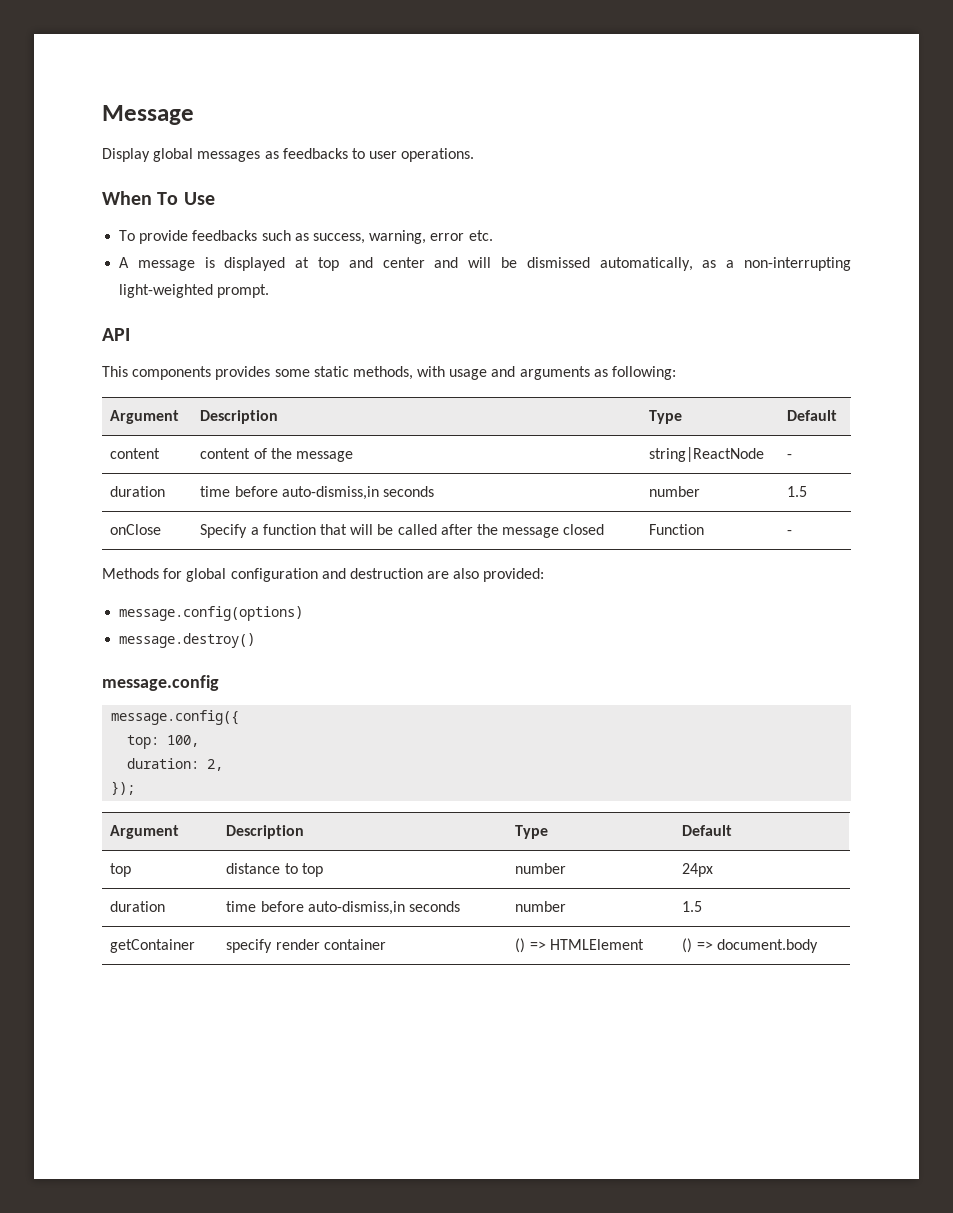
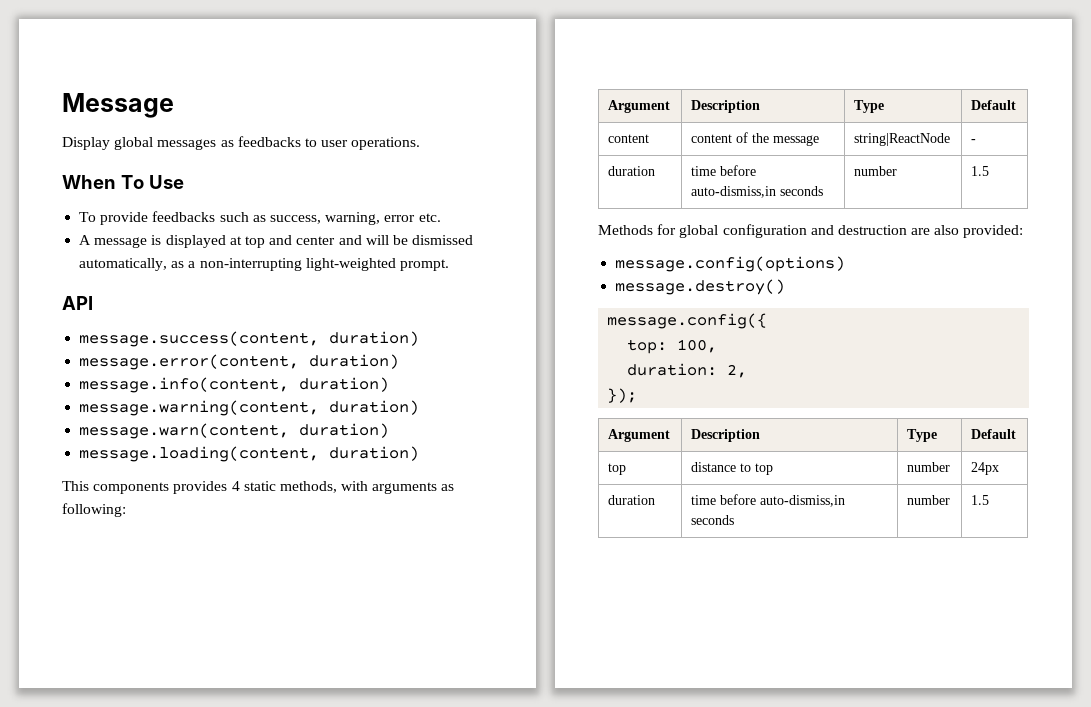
+ message.success(content, duration)
+ message.error(content, duration)
+ message.info(content, duration)
+ message.warning(content, duration)
+ message.warn(content, duration)
+ message.loading(content, duration)
- This components provides some static methods, with usage and arguments as following:
+ This components provides 4 static methods, with arguments as following:
- onClose | Specify a function that will be called after the message closed | Function | -
- message.config
- getContainer | specify render container | () => HTMLElement | () => document.body

